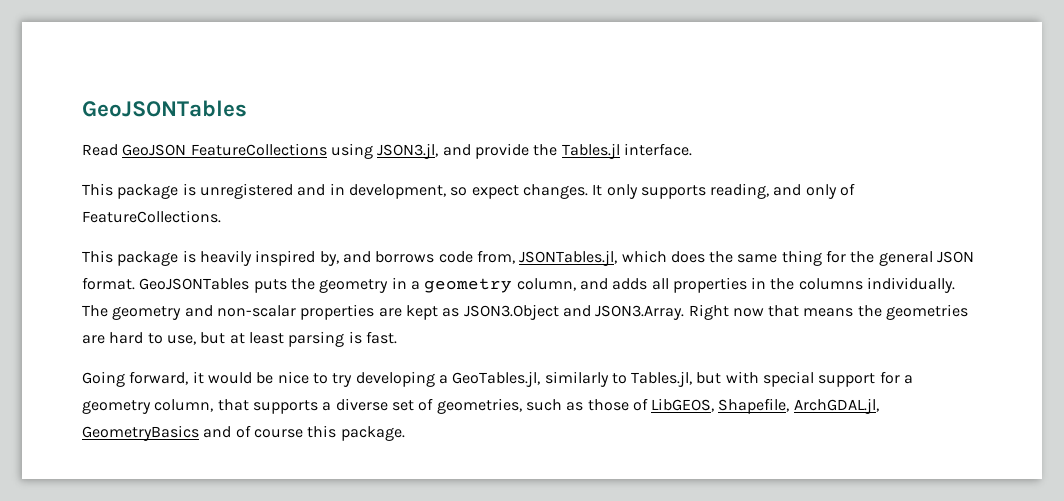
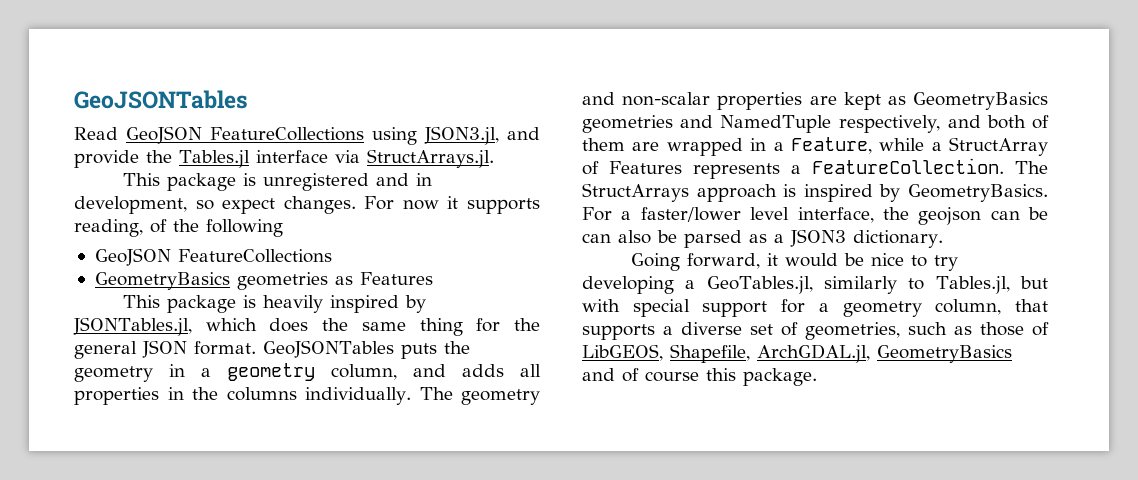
- Read GeoJSON FeatureCollections using JSON3.jl, and provide the Tables.jl interface.
+ Read GeoJSON FeatureCollections using JSON3.jl, and provide the Tables.jl interface via StructArrays.jl.
- It only supports reading, and only of FeatureCollections.
+ For now it supports reading, of the following
+ GeoJSON FeatureCollections
+ GeometryBasics geometries as Features
- This package is heavily inspired by, and borrows code from, JSONTables.jl, which does the same thing for the general JSON format.
+ This package is heavily inspired by JSONTables.jl, which does the same thing for the general JSON format.
- The geometry and non-scalar properties are kept as JSON3.Object and JSON3.Array. Right now that means the geometries are hard to use, but at least parsing is fast.
+ The geometry and non-scalar properties are kept as GeometryBasics geometries and NamedTuple respectively, and both of them are wrapped in a Feature, while a StructArray of Features represents a FeatureCollection. The StructArrays approach is inspired by GeometryBasics. For a faster/lower level interface, the geojson can be can also be parsed as a JSON3 dictionary.

